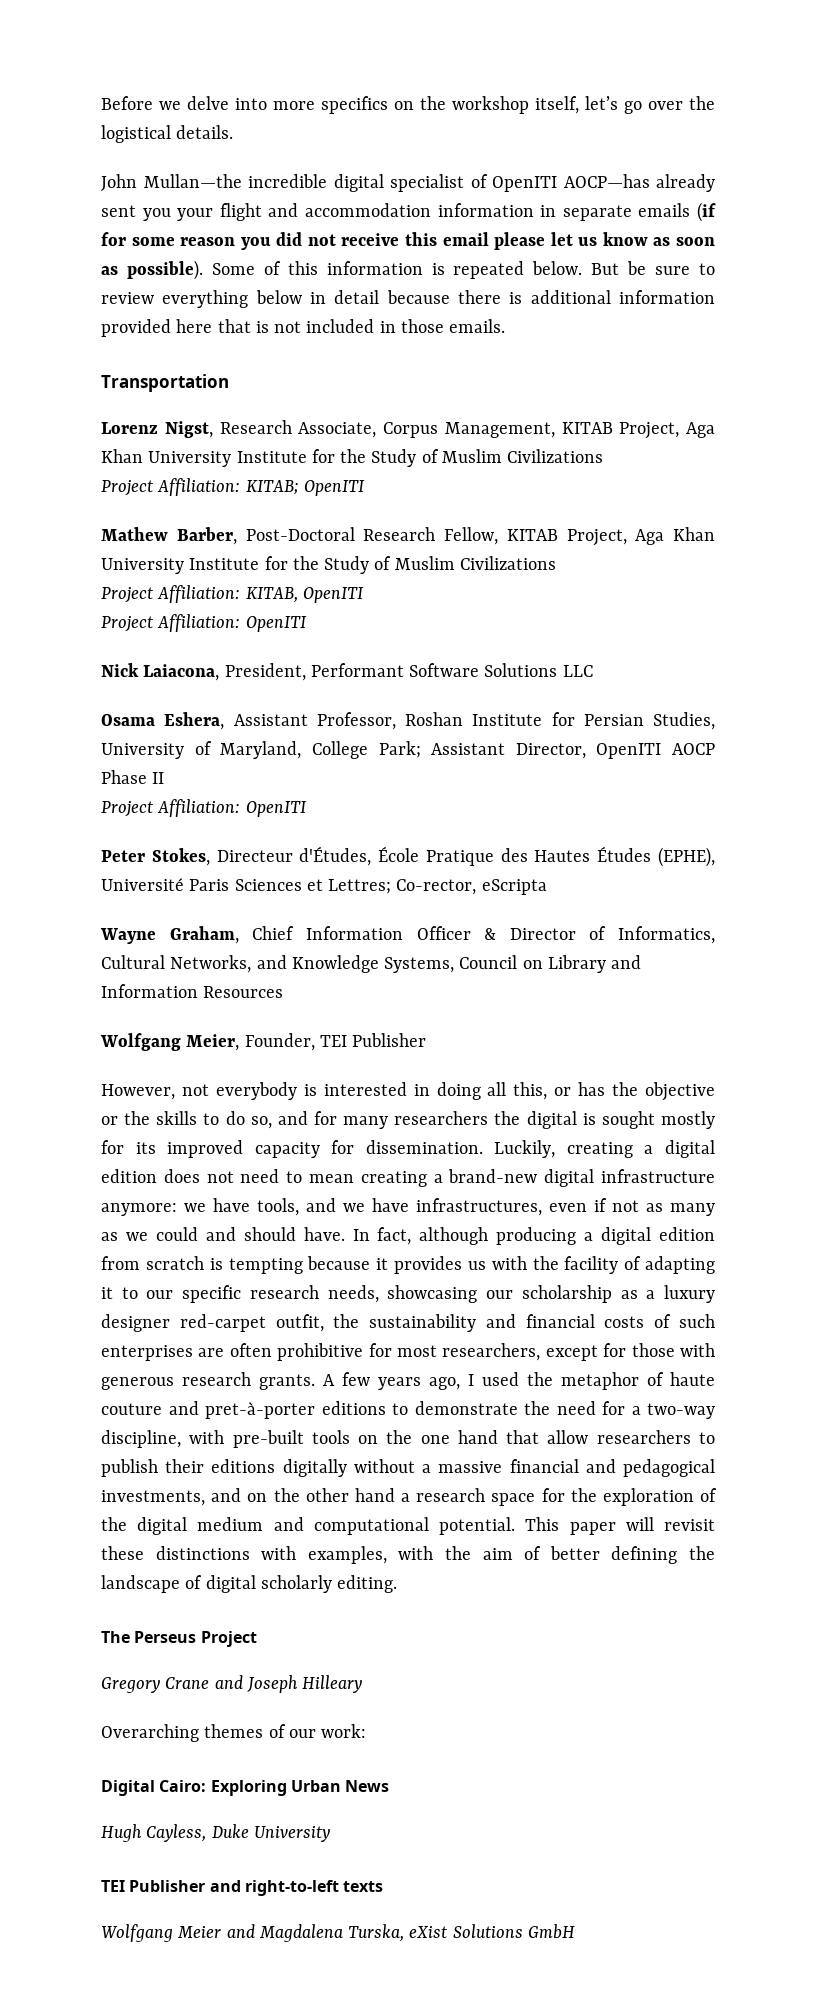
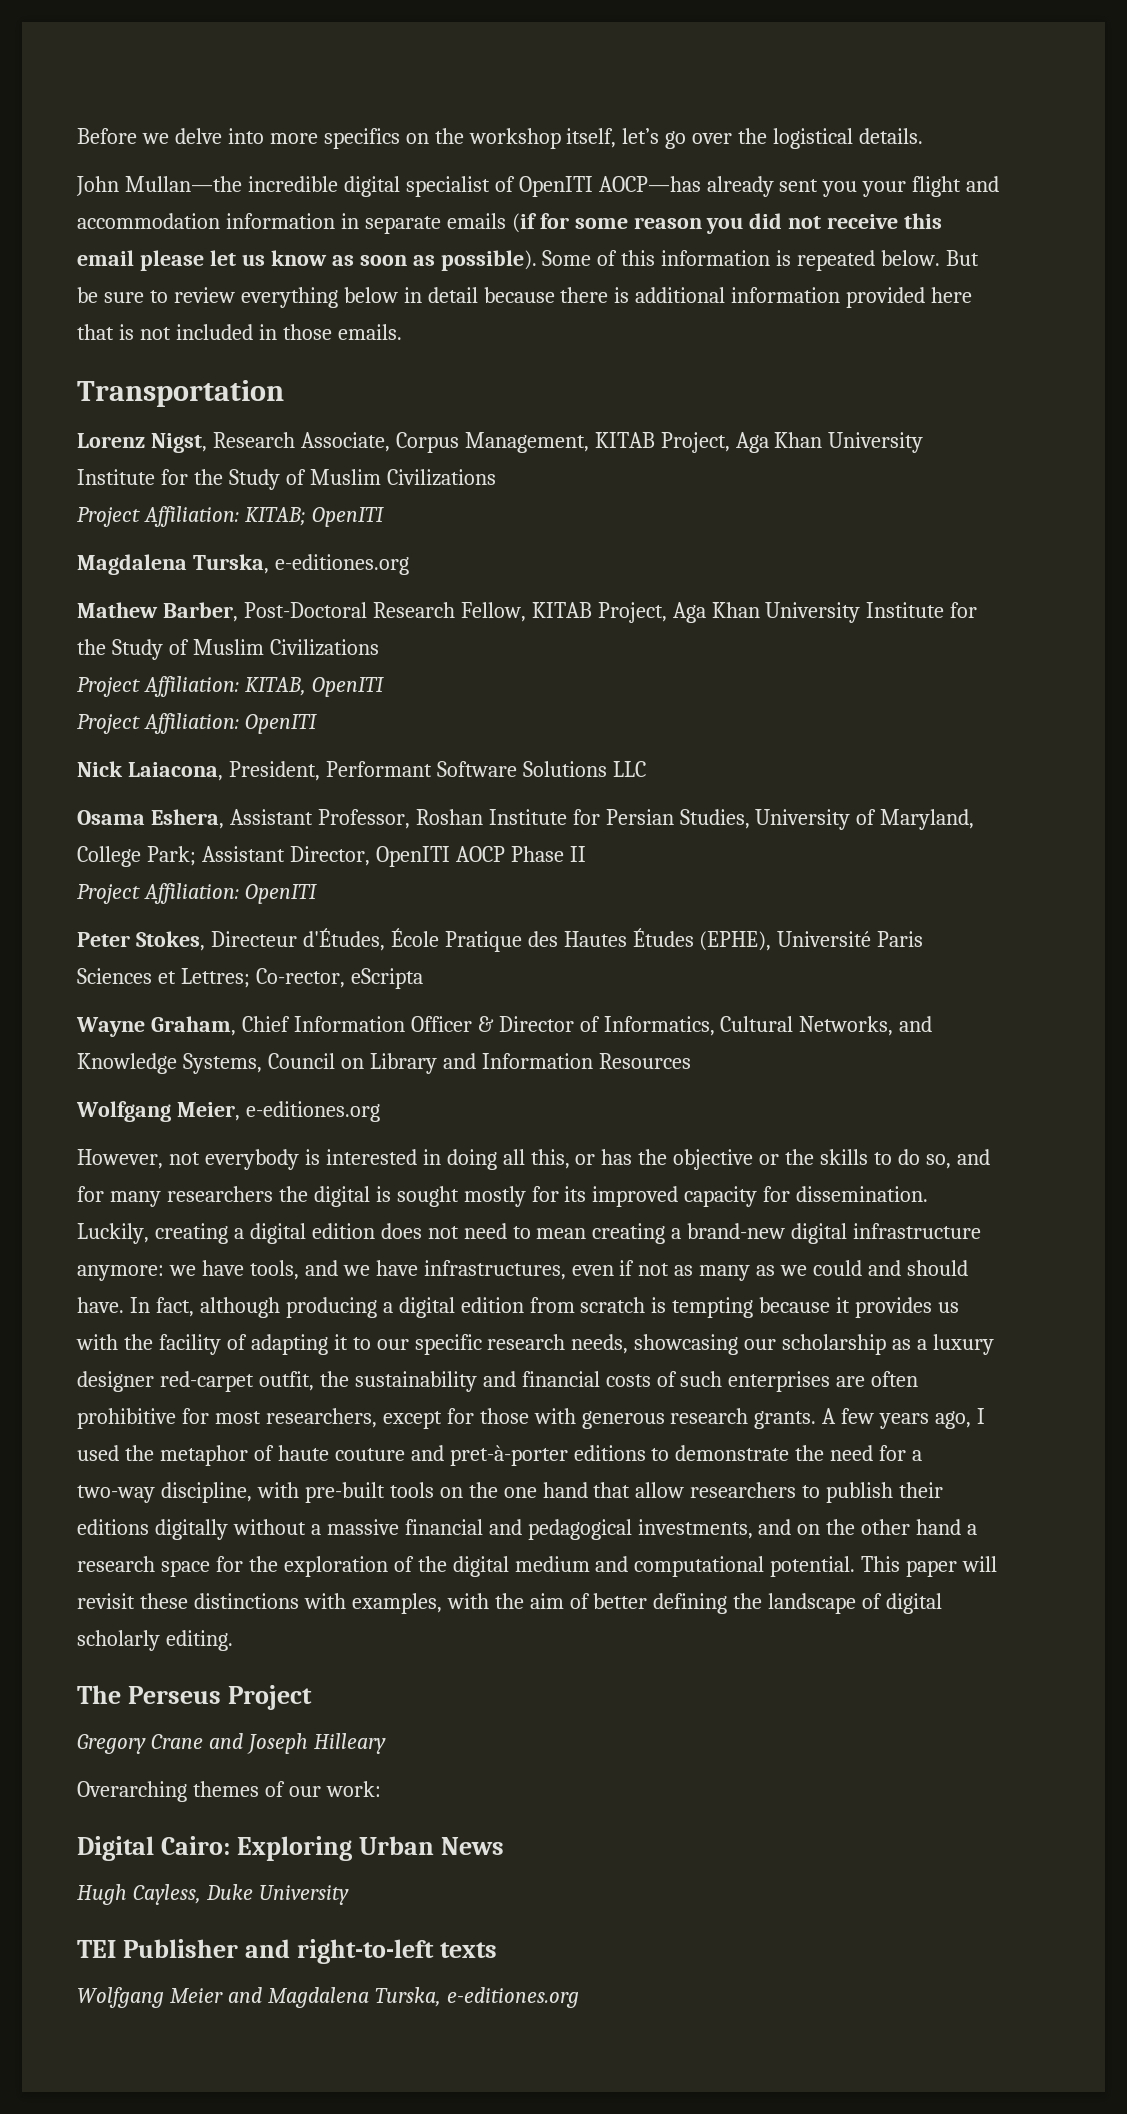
  Project Affiliation: KITAB; OpenITI
+ Magdalena Turska, e-editiones.org
- Wolfgang Meier, Founder, TEI Publisher
+ Wolfgang Meier, e-editiones.org
- Wolfgang Meier and Magdalena Turska, eXist Solutions GmbH
+ Wolfgang Meier and Magdalena Turska, e-editiones.org

